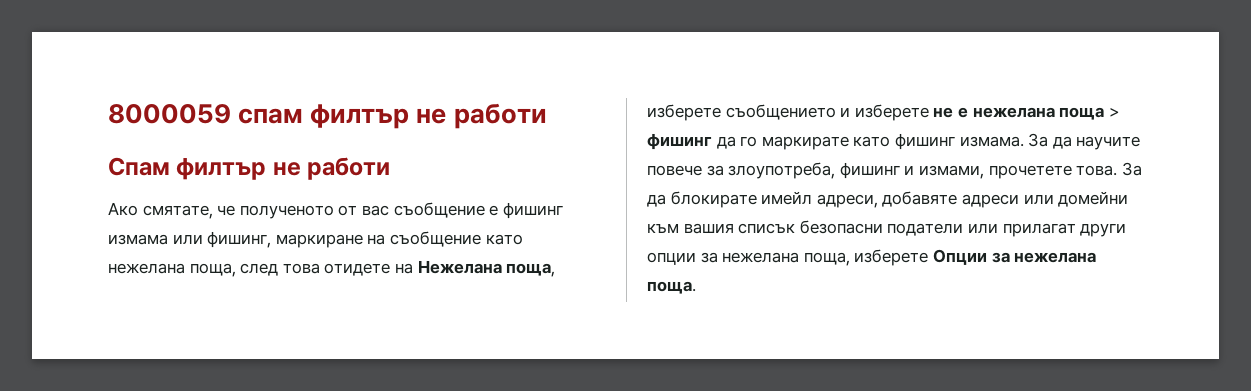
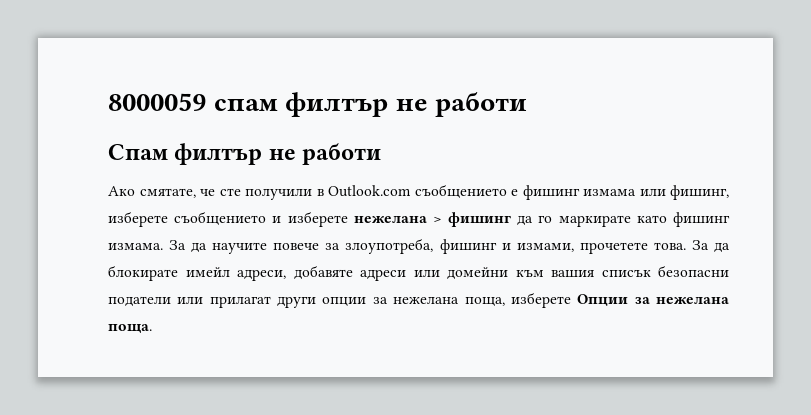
- Ако смятате, че полученото от вас съобщение е фишинг измама или фишинг, маркиране на съобщение като нежелана поща, след това отидете на Нежелана поща, изберете съобщението и изберете не е нежелана поща > фишинг да го маркирате като фишинг измама.
+ Ако смятате, че сте получили в Outlook.com съобщението е фишинг измама или фишинг, изберете съобщението и изберете нежелана > фишинг да го маркирате като фишинг измама.

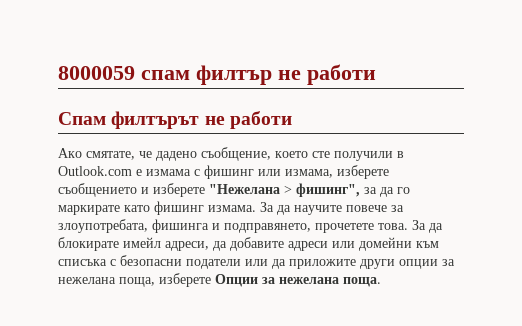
- Спам филтър не работи
+ Спам филтърът не работи
- Ако смятате, че сте получили в Outlook.com съобщението е фишинг измама или фишинг, изберете съобщението и изберете нежелана > фишинг да го маркирате като фишинг измама.
+ Ако смятате, че дадено съобщение, което сте получили в Outlook.com е измама с фишинг или измама, изберете съобщението и изберете "Нежелана > фишинг", за да го маркирате като фишинг измама.
- За да научите повече за злоупотреба, фишинг и измами, прочетете това.
+ За да научите повече за злоупотребата, фишинга и подправянето, прочетете това.
- За да блокирате имейл адреси, добавяте адреси или домейни към вашия списък безопасни податели или прилагат други опции за нежелана поща, изберете Опции за нежелана поща.
+ За да блокирате имейл адреси, да добавите адреси или домейни към списъка с безопасни податели или да приложите други опции за нежелана поща, изберете Опции за нежелана поща.

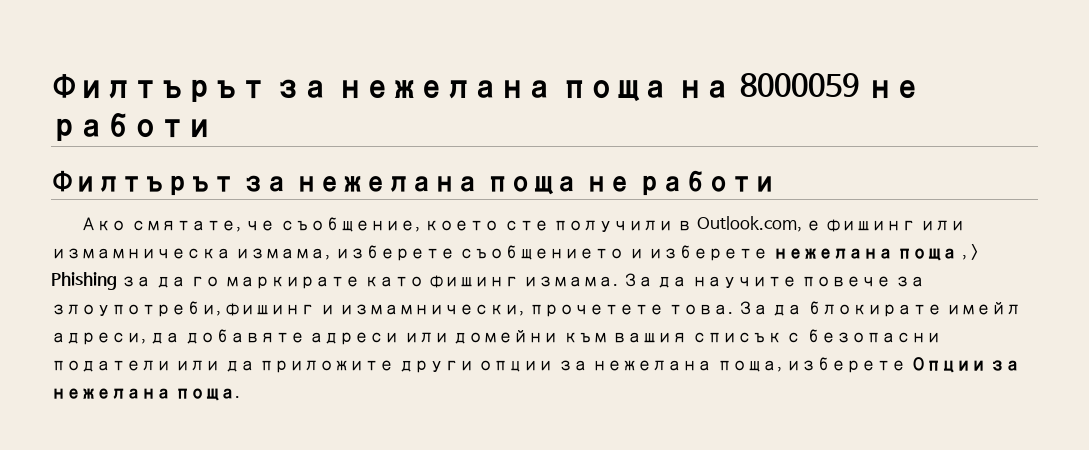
- 8000059 спам филтър не работи
- Спам филтърът не работи
+ Филтърът за нежелана поща на 8000059 не работи
+ Филтърът за нежелана поща не работи
- Ако смятате, че дадено съобщение, което сте получили в Outlook.com е измама с фишинг или измама, изберете съобщението и изберете "Нежелана > фишинг", за да го маркирате като фишинг измама.
+ Ако смятате, че съобщение, което сте получили в Outlook.com, е фишинг или измамническа измама, изберете съобщението и изберете нежелана поща , > Phishing за да го маркирате като фишинг измама.
- За да научите повече за злоупотребата, фишинга и подправянето, прочетете това.
+ За да научите повече за злоупотреби, фишинг и измамнически, прочетете това.
- За да блокирате имейл адреси, да добавите адреси или домейни към списъка с безопасни податели или да приложите други опции за нежелана поща, изберете Опции за нежелана поща.
+ За да блокирате имейл адреси, да добавяте адреси или домейни към вашия списък с безопасни податели или да приложите други опции за нежелана поща, изберете Опции за нежелана поща.

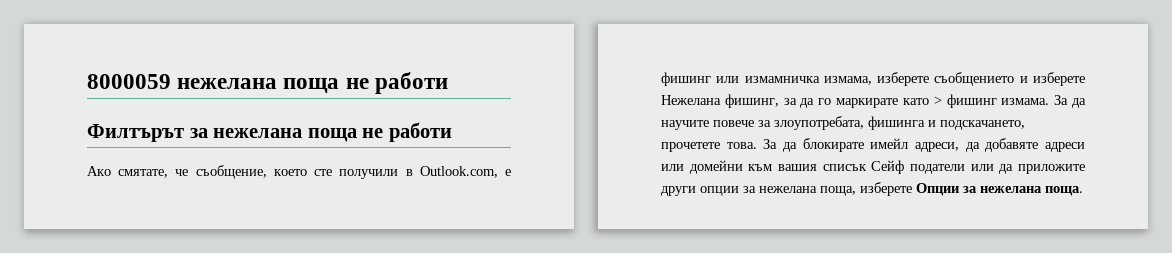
- Филтърът за нежелана поща на 8000059 не работи
+ 8000059 нежелана поща не работи
- Ако смятате, че съобщение, което сте получили в Outlook.com, е фишинг или измамническа измама, изберете съобщението и изберете нежелана поща , > Phishing за да го маркирате като фишинг измама.
+ Ако смятате, че съобщение, което сте получили в Outlook.com, е фишинг или измамничка измама, изберете съобщението и изберете Нежелана фишинг, за да го маркирате като > фишинг измама.
- За да научите повече за злоупотреби, фишинг и измамнически, прочетете това.
+ За да научите повече за злоупотребата, фишинга и подскачането, прочетете това.
- За да блокирате имейл адреси, да добавяте адреси или домейни към вашия списък с безопасни податели или да приложите други опции за нежелана поща, изберете Опции за нежелана поща.
+ За да блокирате имейл адреси, да добавяте адреси или домейни към вашия списък Сейф податели или да приложите други опции за нежелана поща, изберете Опции за нежелана поща.

